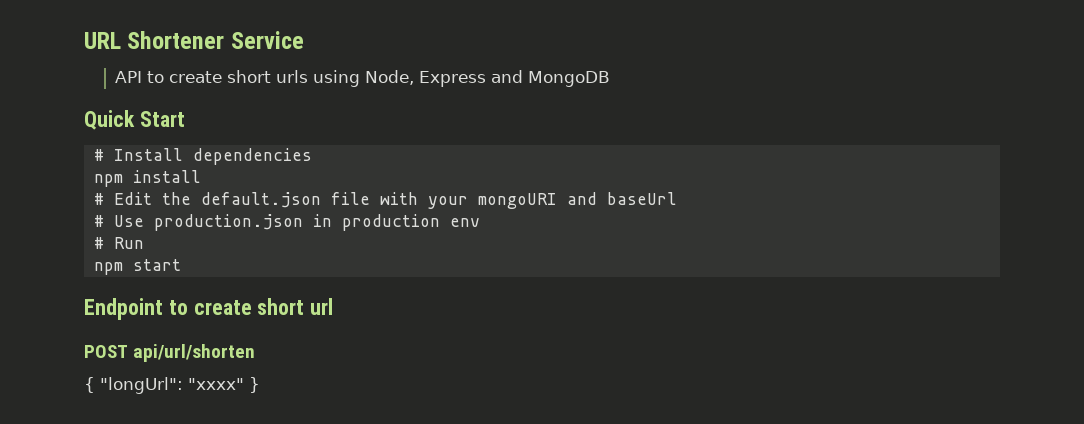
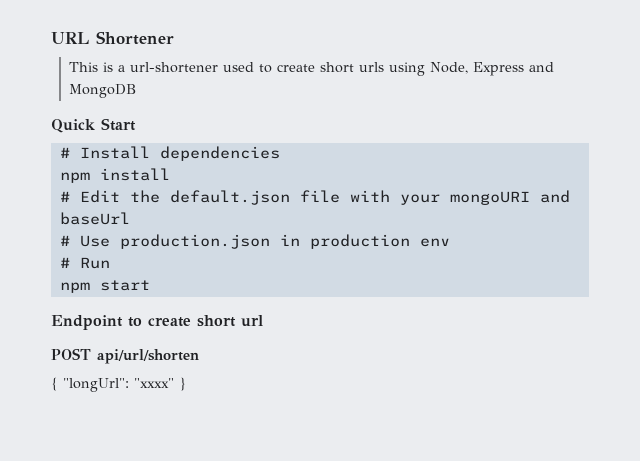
- URL Shortener Service
- API to create short urls using Node, Express and MongoDB
+ URL Shortener
+ This is a url-shortener used to create short urls using Node, Express and MongoDB

